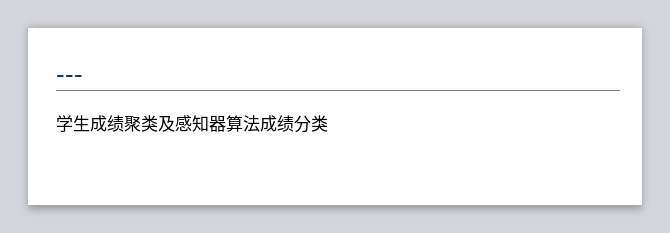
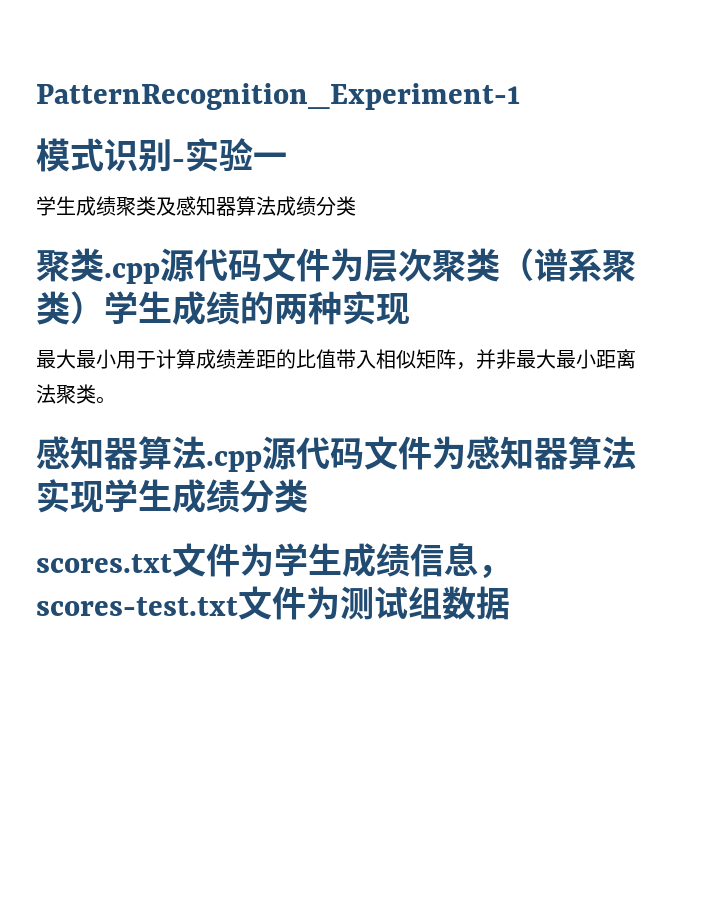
- ---
+ PatternRecognition_Experiment-1
+ 模式识别-实验一
+ 聚类.cpp源代码文件为层次聚类（谱系聚类）学生成绩的两种实现
+ 最大最小用于计算成绩差距的比值带入相似矩阵，并非最大最小距离法聚类。
+ 感知器算法.cpp源代码文件为感知器算法实现学生成绩分类
+ scores.txt文件为学生成绩信息，scores-test.txt文件为测试组数据

